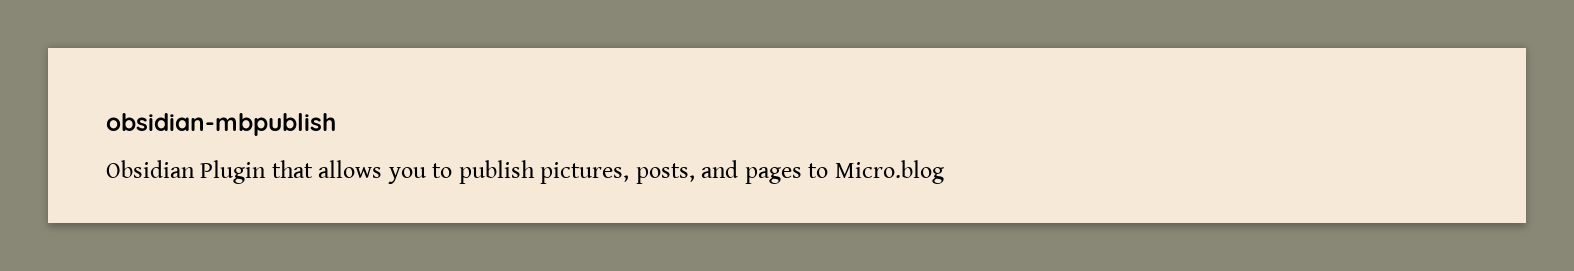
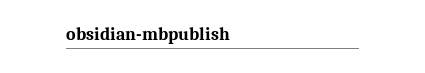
- Obsidian Plugin that allows you to publish pictures, posts, and pages to Micro.blog

